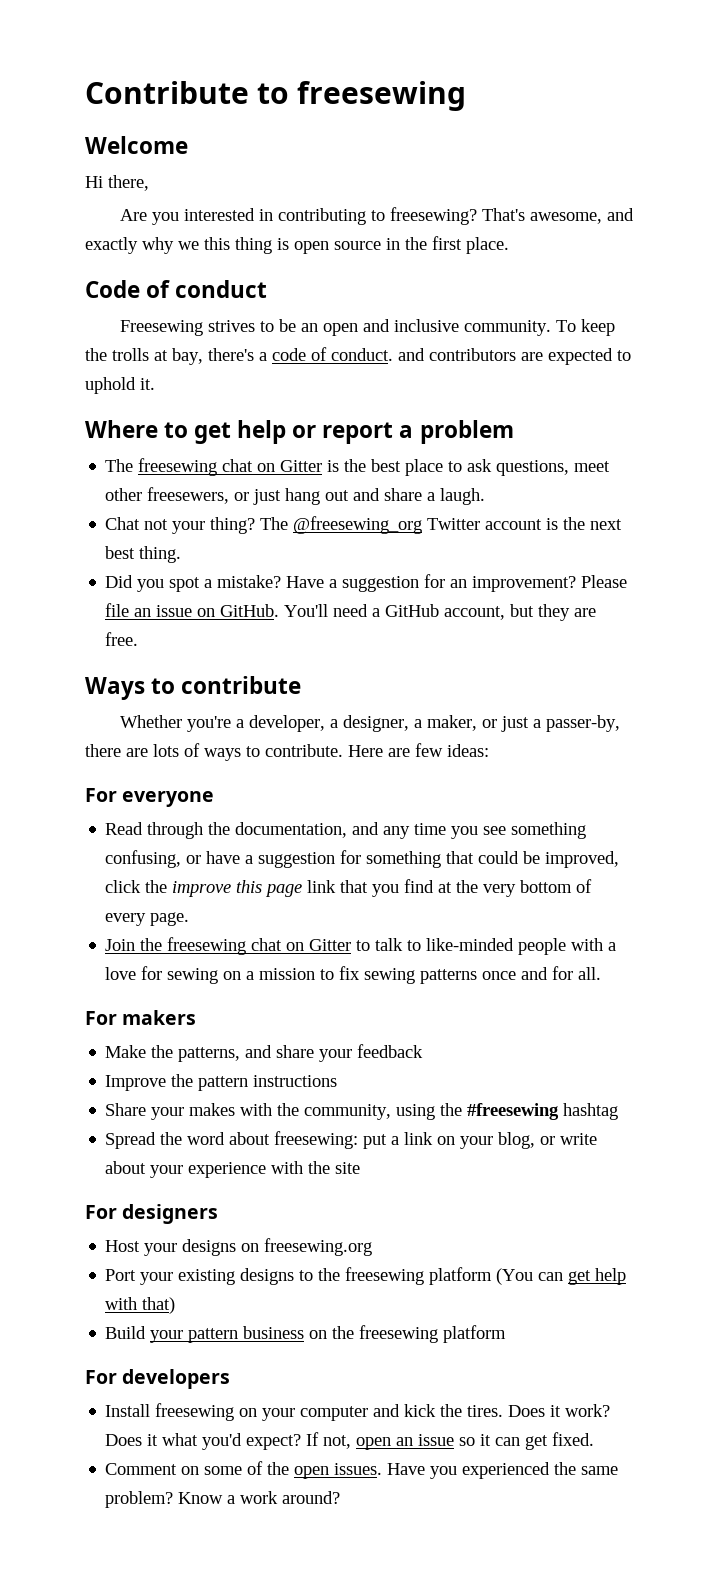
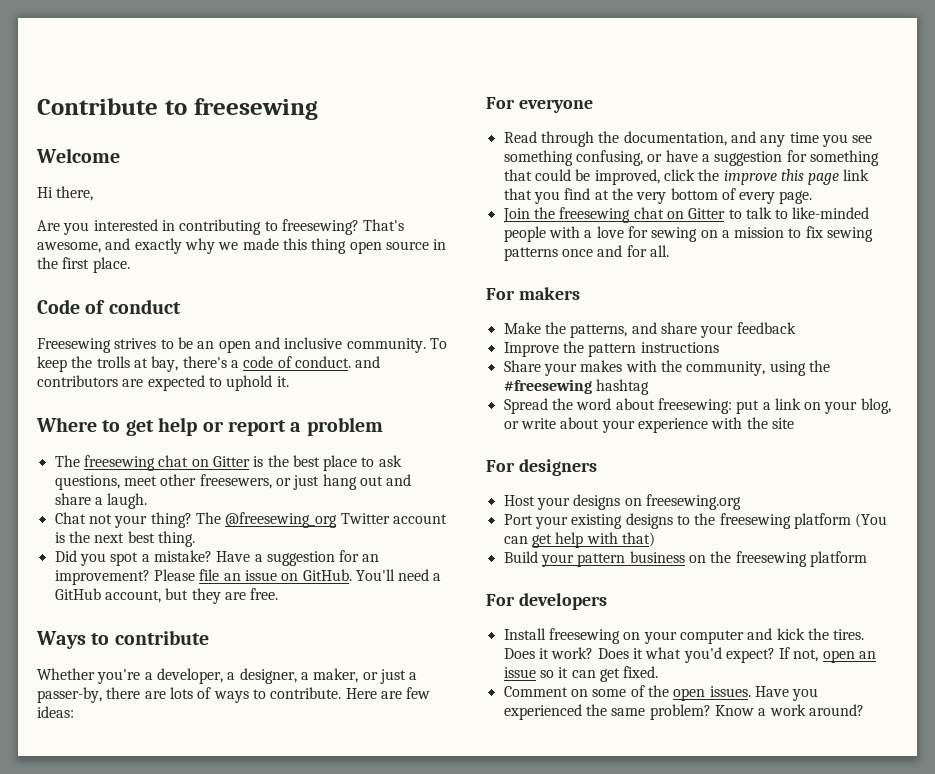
- That's awesome, and exactly why we this thing is open source in the first place.
+ That's awesome, and exactly why we made this thing open source in the first place.

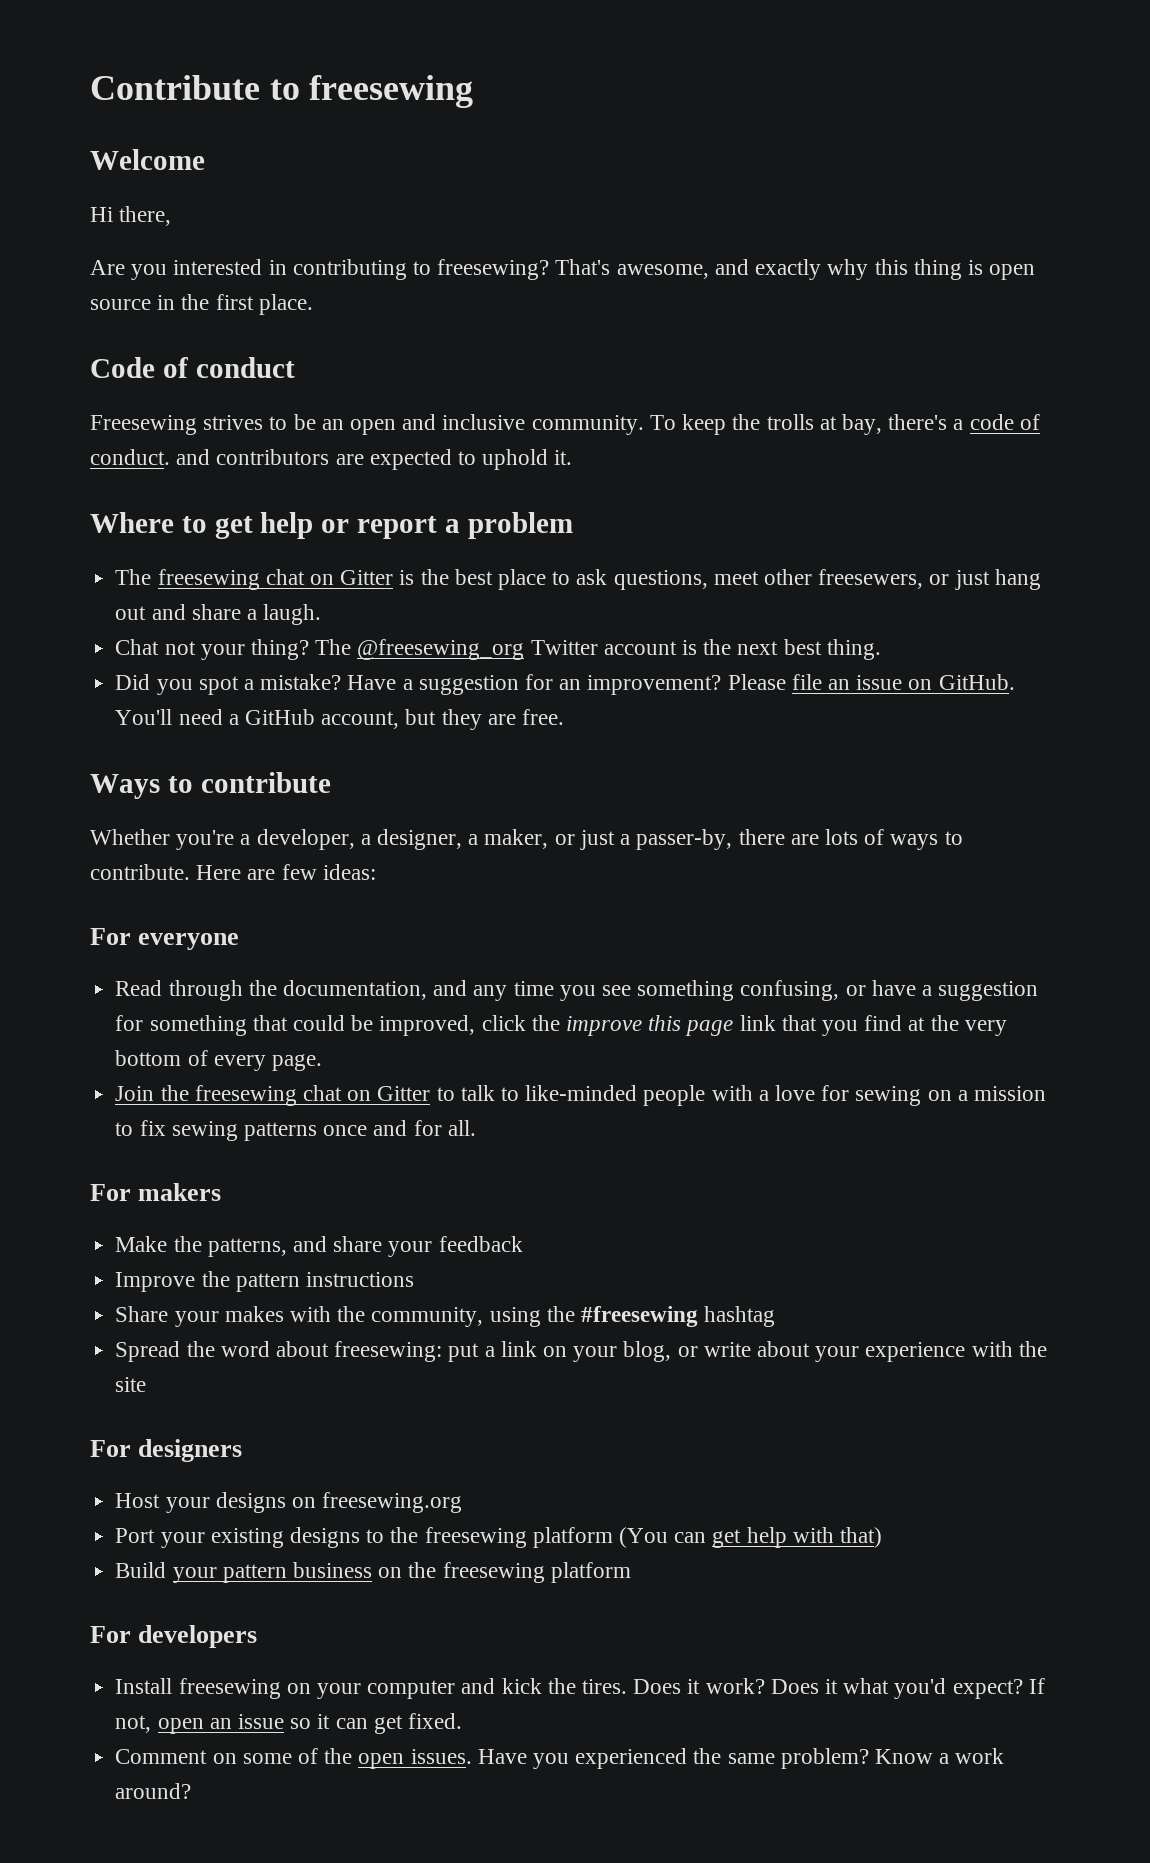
- That's awesome, and exactly why we made this thing open source in the first place.
+ That's awesome, and exactly why this thing is open source in the first place.

